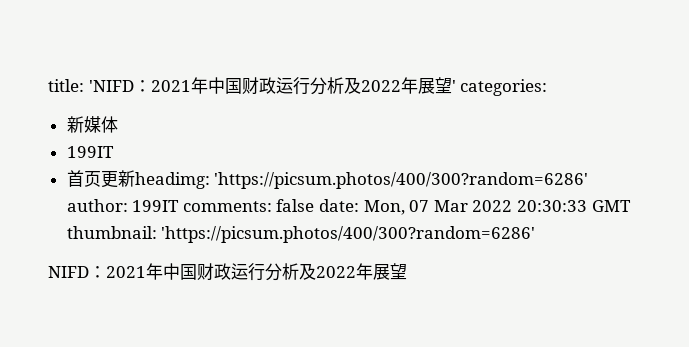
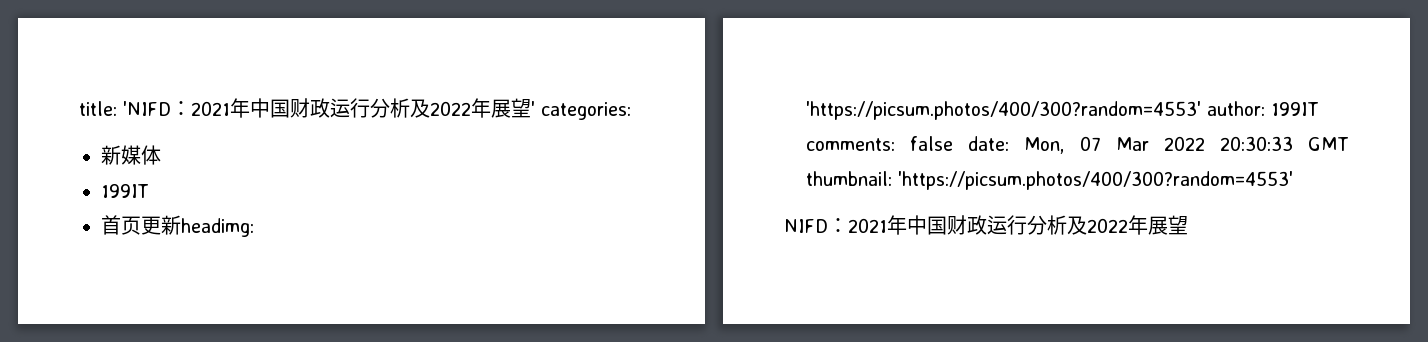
- 首页更新headimg: 'https://picsum.photos/400/300?random=6286' author: 199IT comments: false date: Mon, 07 Mar 2022 20:30:33 GMT thumbnail: 'https://picsum.photos/400/300?random=6286'
+ 首页更新headimg: 'https://picsum.photos/400/300?random=4553' author: 199IT comments: false date: Mon, 07 Mar 2022 20:30:33 GMT thumbnail: 'https://picsum.photos/400/300?random=4553'

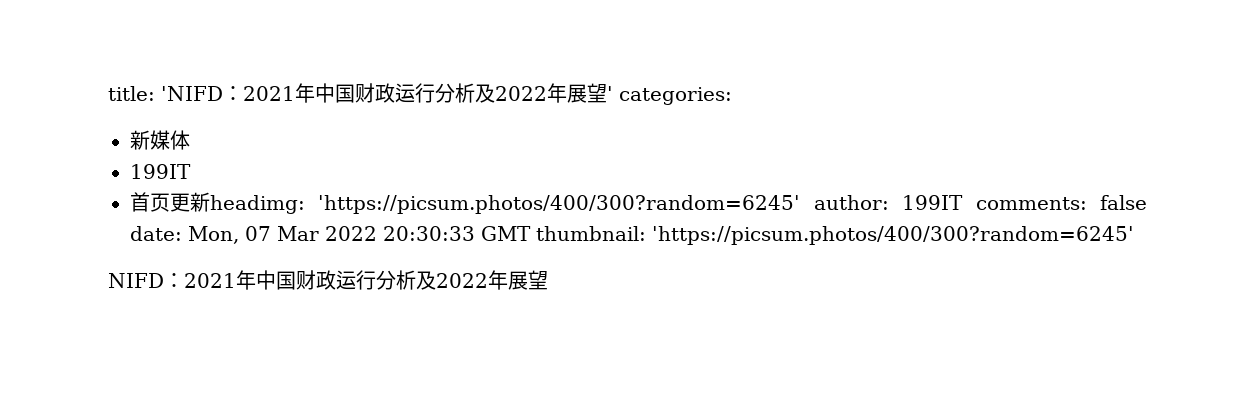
- 首页更新headimg: 'https://picsum.photos/400/300?random=4553' author: 199IT comments: false date: Mon, 07 Mar 2022 20:30:33 GMT thumbnail: 'https://picsum.photos/400/300?random=4553'
+ 首页更新headimg: 'https://picsum.photos/400/300?random=6245' author: 199IT comments: false date: Mon, 07 Mar 2022 20:30:33 GMT thumbnail: 'https://picsum.photos/400/300?random=6245'

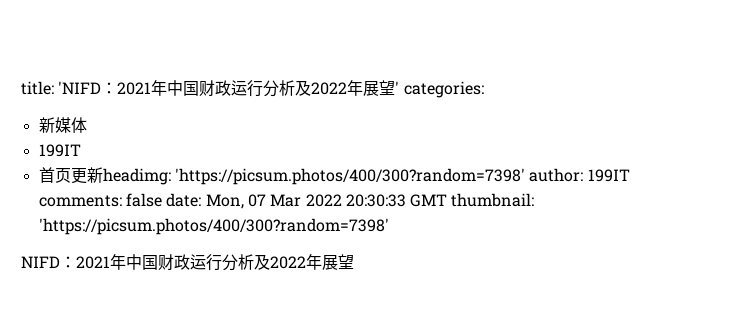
- 首页更新headimg: 'https://picsum.photos/400/300?random=6245' author: 199IT comments: false date: Mon, 07 Mar 2022 20:30:33 GMT thumbnail: 'https://picsum.photos/400/300?random=6245'
+ 首页更新headimg: 'https://picsum.photos/400/300?random=7398' author: 199IT comments: false date: Mon, 07 Mar 2022 20:30:33 GMT thumbnail: 'https://picsum.photos/400/300?random=7398'

